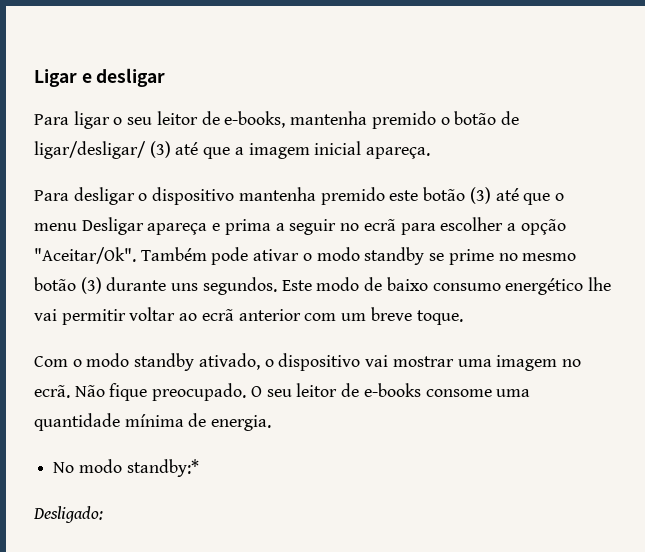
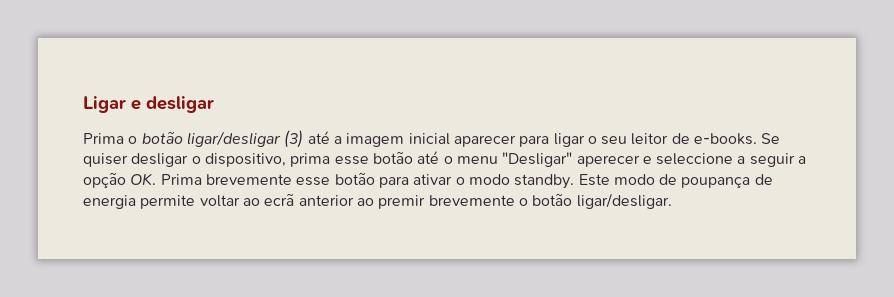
- Para ligar o seu leitor de e-books, mantenha premido o botão de ligar/desligar/ (3) até que a imagem inicial apareça.
- Para desligar o dispositivo mantenha premido este botão (3) até que o menu Desligar apareça e prima a seguir no ecrã para escolher a opção "Aceitar/Ok". Também pode ativar o modo standby se prime no mesmo botão (3) durante uns segundos. Este modo de baixo consumo energético lhe vai permitir voltar ao ecrã anterior com um breve toque.
- Com o modo standby ativado, o dispositivo vai mostrar uma imagem no ecrã. Não fique preocupado. O seu leitor de e-books consome uma quantidade mínima de energia.
- No modo standby:*
- Desligado:
+ Prima o botão ligar/desligar (3) até a imagem inicial aparecer para ligar o seu leitor de e-books. Se quiser desligar o dispositivo, prima esse botão até o menu "Desligar" aperecer e seleccione a seguir a opção OK. Prima brevemente esse botão para ativar o modo standby. Este modo de poupança de energia permite voltar ao ecrã anterior ao premir brevemente o botão ligar/desligar.

